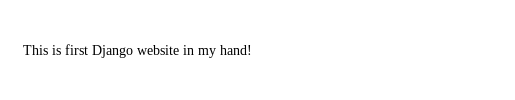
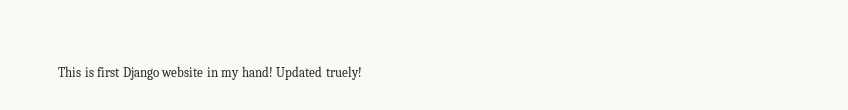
+ Updated truely!

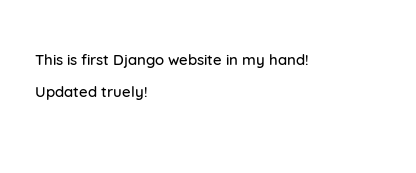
- This is first Django website in my hand! Updated truely!
+ This is first Django website in my hand!
+ Updated truely!

